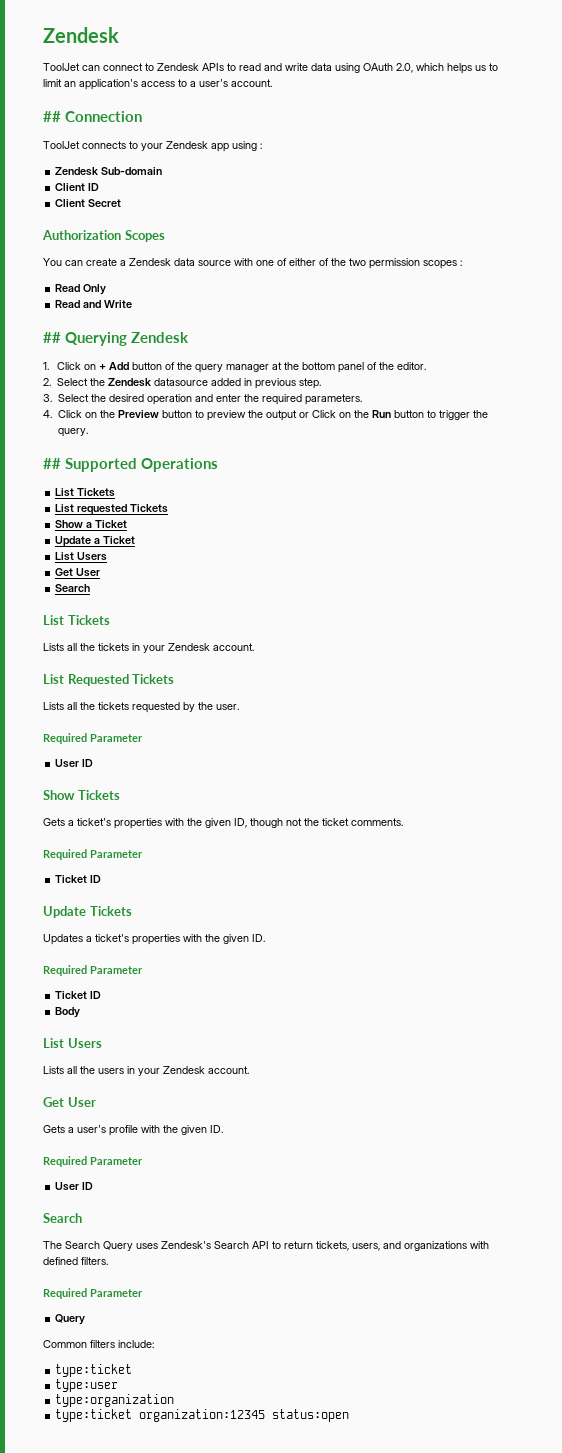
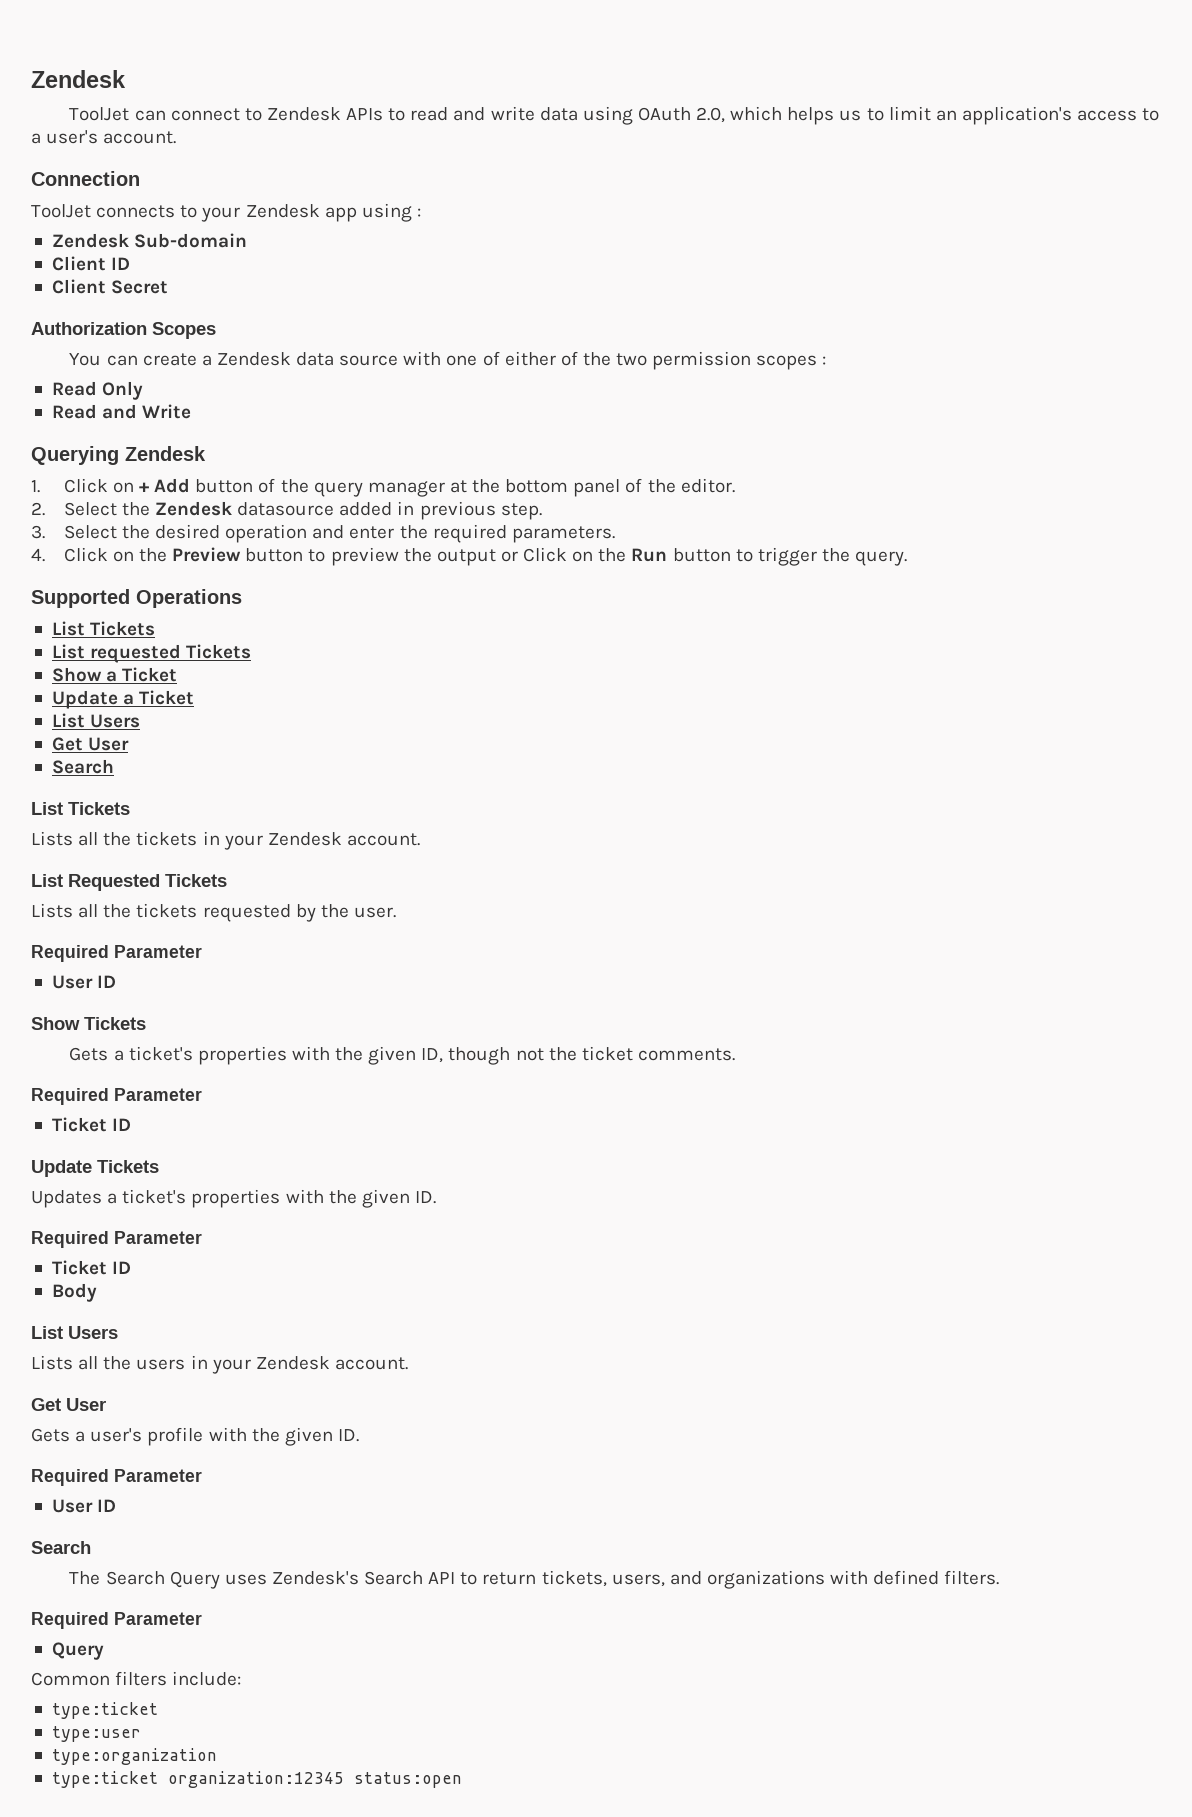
- ## Connection
+ Connection
- ## Querying Zendesk
+ Querying Zendesk
- ## Supported Operations
+ Supported Operations

